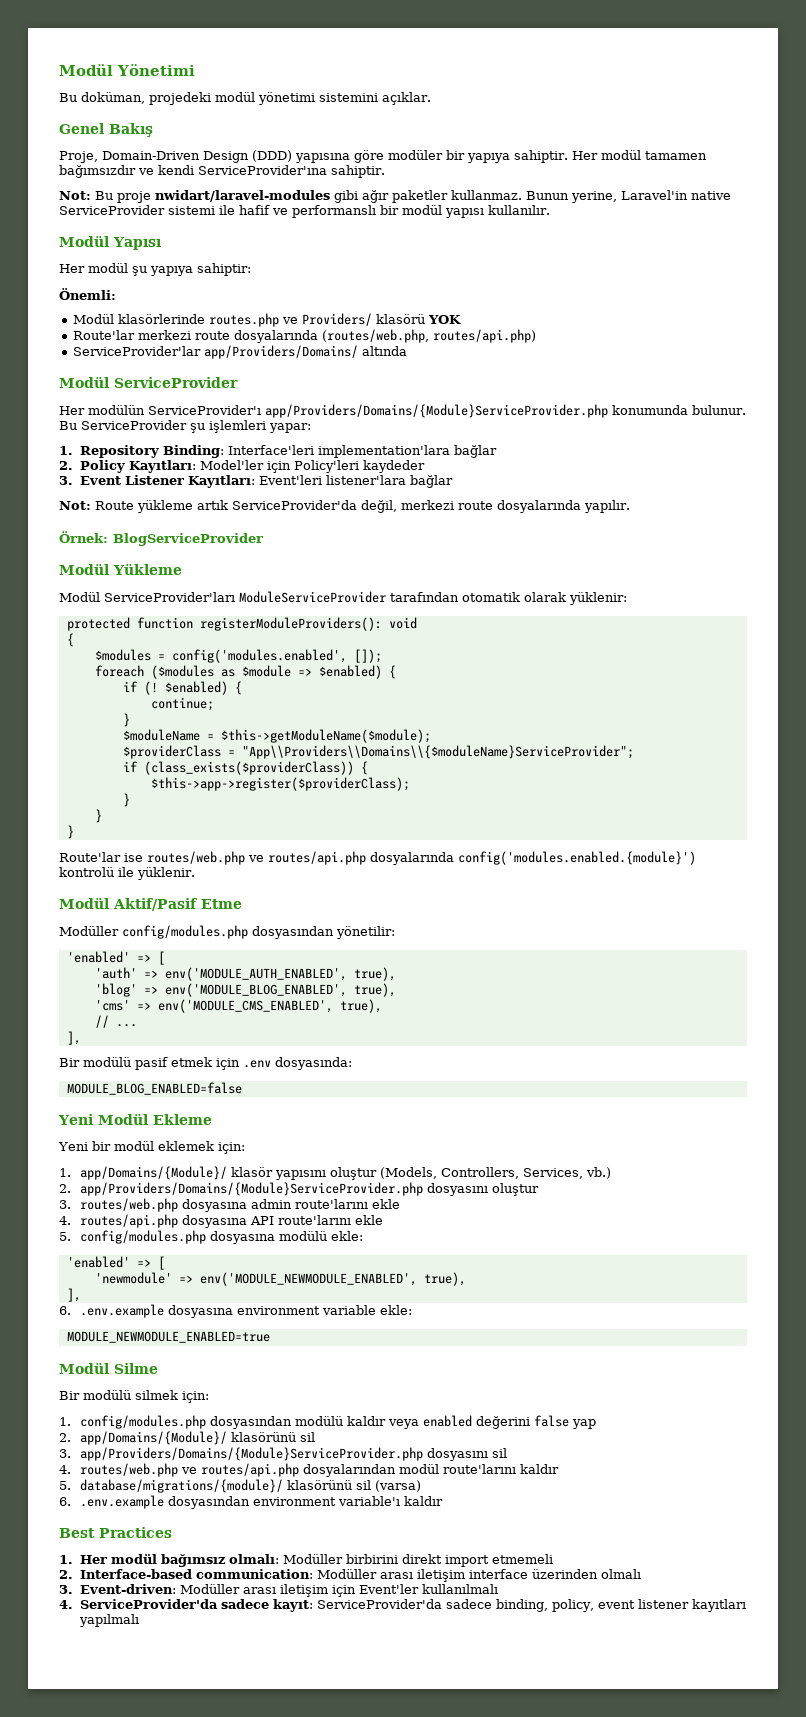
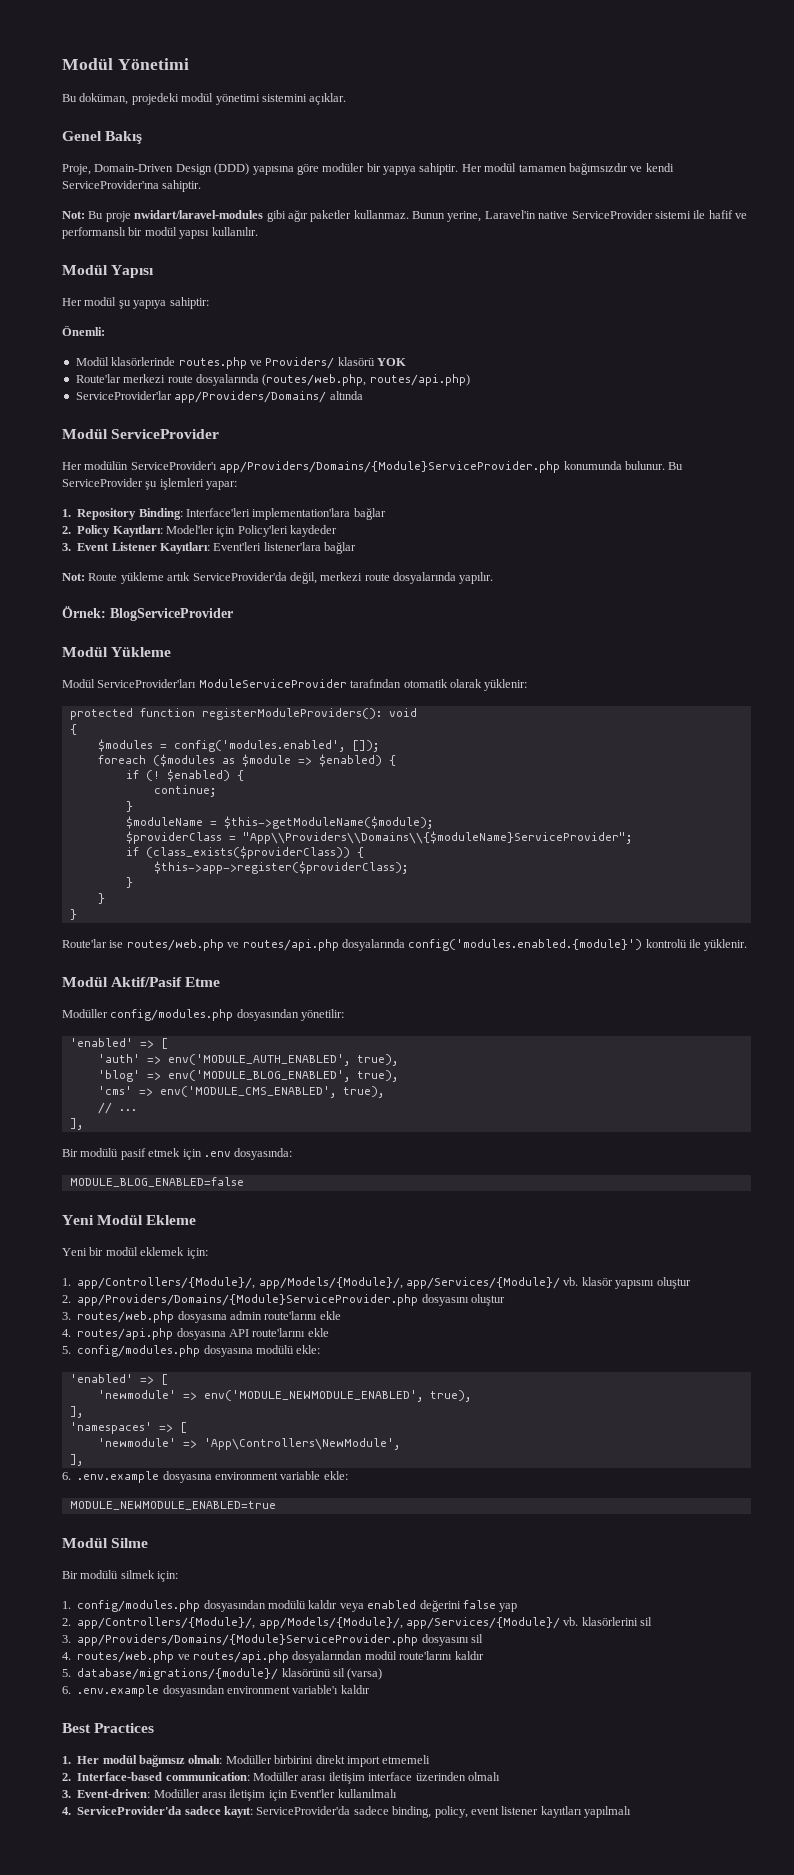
- 1. app/Domains/{Module}/ klasör yapısını oluştur (Models, Controllers, Services, vb.)
+ 1. app/Controllers/{Module}/, app/Models/{Module}/, app/Services/{Module}/ vb. klasör yapısını oluştur
+ 'namespaces' => [
+ 'newmodule' => 'App\Controllers\NewModule',
+ ],
- 2. app/Domains/{Module}/ klasörünü sil
+ 2. app/Controllers/{Module}/, app/Models/{Module}/, app/Services/{Module}/ vb. klasörlerini sil

